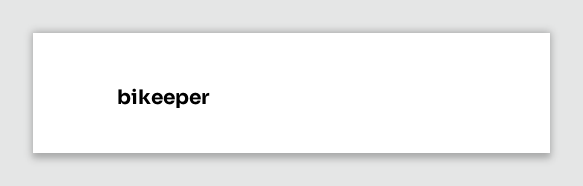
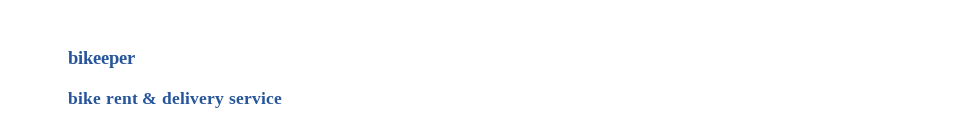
+ bike rent & delivery service

